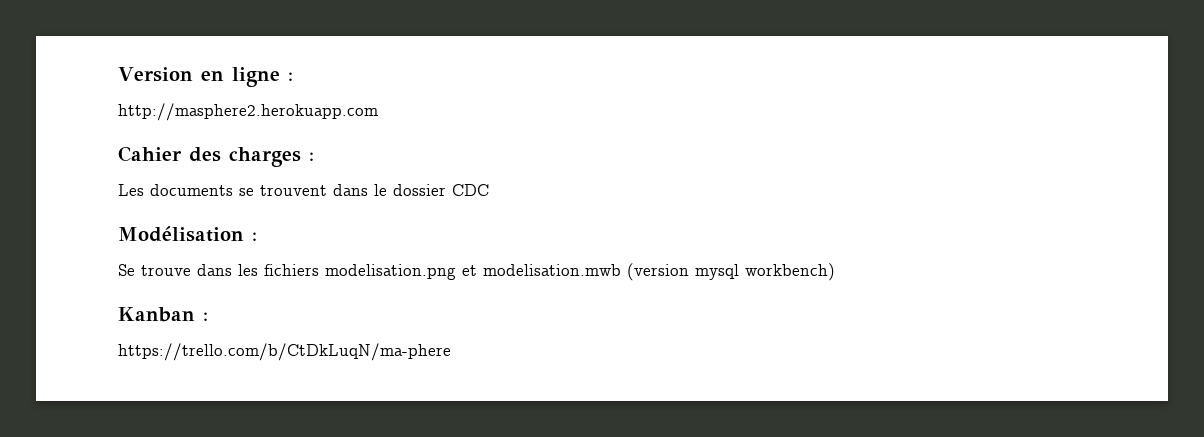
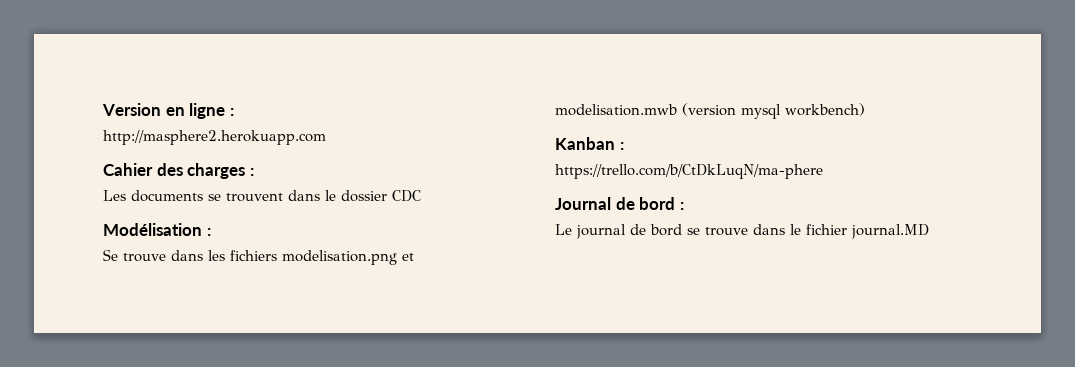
+ Journal de bord :
+ Le journal de bord se trouve dans le fichier journal.MD

